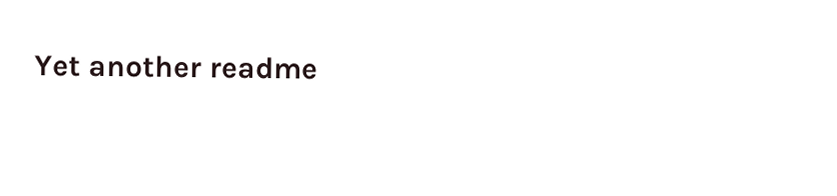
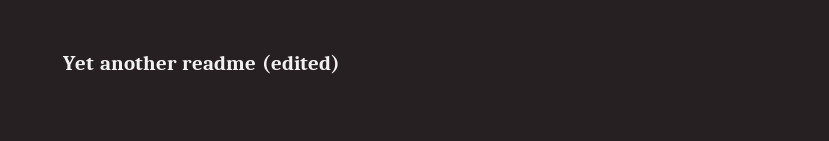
- Yet another readme
+ Yet another readme (edited)

